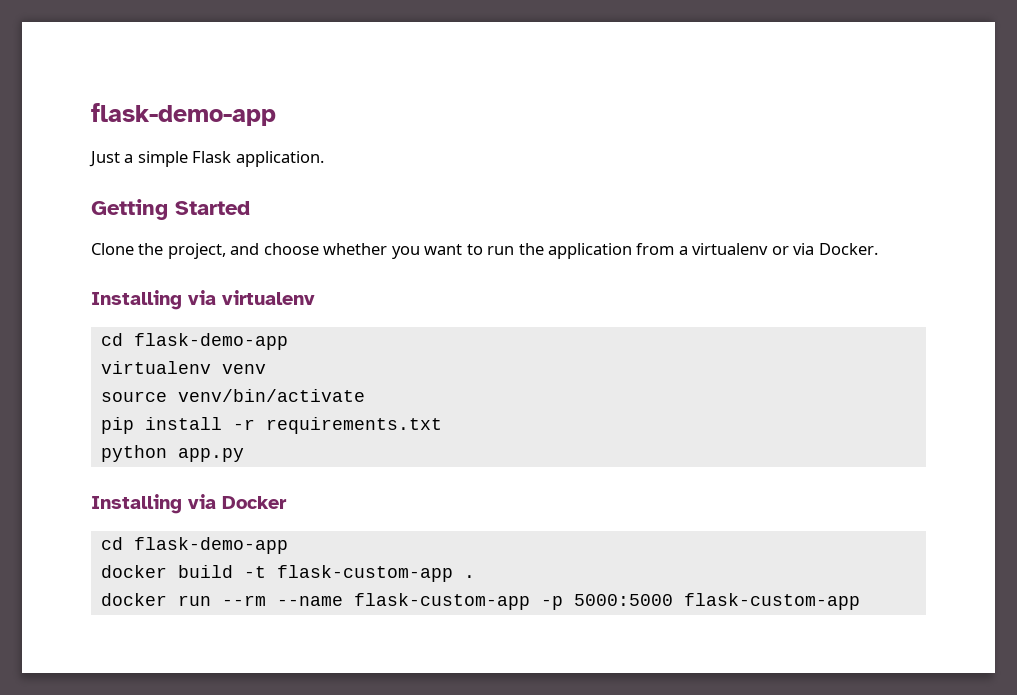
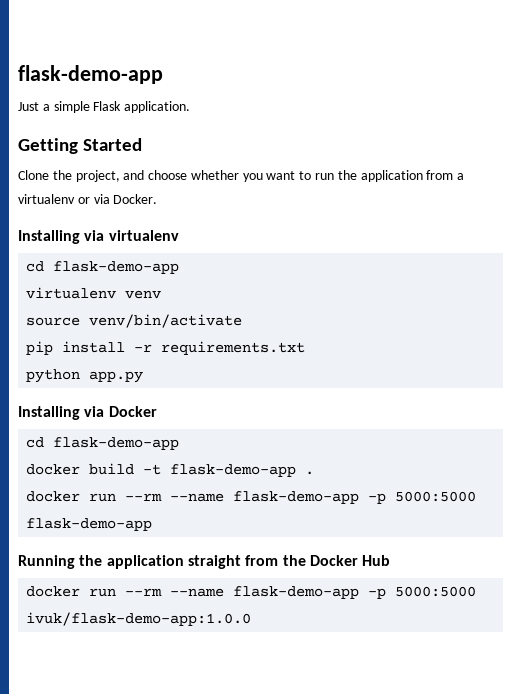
- docker build -t flask-custom-app .
+ docker build -t flask-demo-app .
- docker run --rm --name flask-custom-app -p 5000:5000 flask-custom-app
+ docker run --rm --name flask-demo-app -p 5000:5000 flask-demo-app
+ Running the application straight from the Docker Hub
+ docker run --rm --name flask-demo-app -p 5000:5000 ivuk/flask-demo-app:1.0.0

